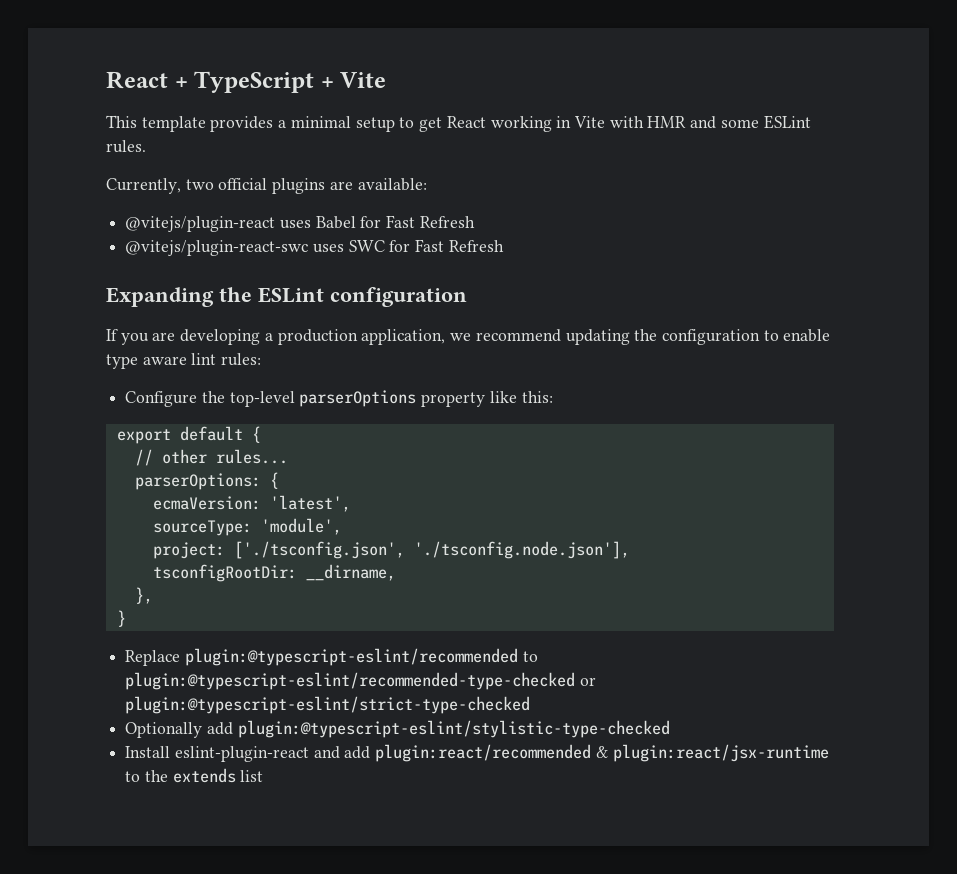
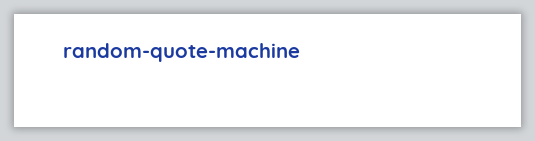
- React + TypeScript + Vite
- This template provides a minimal setup to get React working in Vite with HMR and some ESLint rules.
- Currently, two official plugins are available:
- @vitejs/plugin-react uses Babel for Fast Refresh
- @vitejs/plugin-react-swc uses SWC for Fast Refresh
- Expanding the ESLint configuration
- If you are developing a production application, we recommend updating the configuration to enable type aware lint rules:
- Configure the top-level parserOptions property like this:
- export default {
- // other rules...
- parserOptions: {
- ecmaVersion: 'latest',
- sourceType: 'module',
- project: ['./tsconfig.json', './tsconfig.node.json'],
- tsconfigRootDir: __dirname,
- },
- }
- Replace plugin:@typescript-eslint/recommended to plugin:@typescript-eslint/recommended-type-checked or plugin:@typescript-eslint/strict-type-checked
- Optionally add plugin:@typescript-eslint/stylistic-type-checked
- Install eslint-plugin-react and add plugin:react/recommended & plugin:react/jsx-runtime to the extends list
+ random-quote-machine

